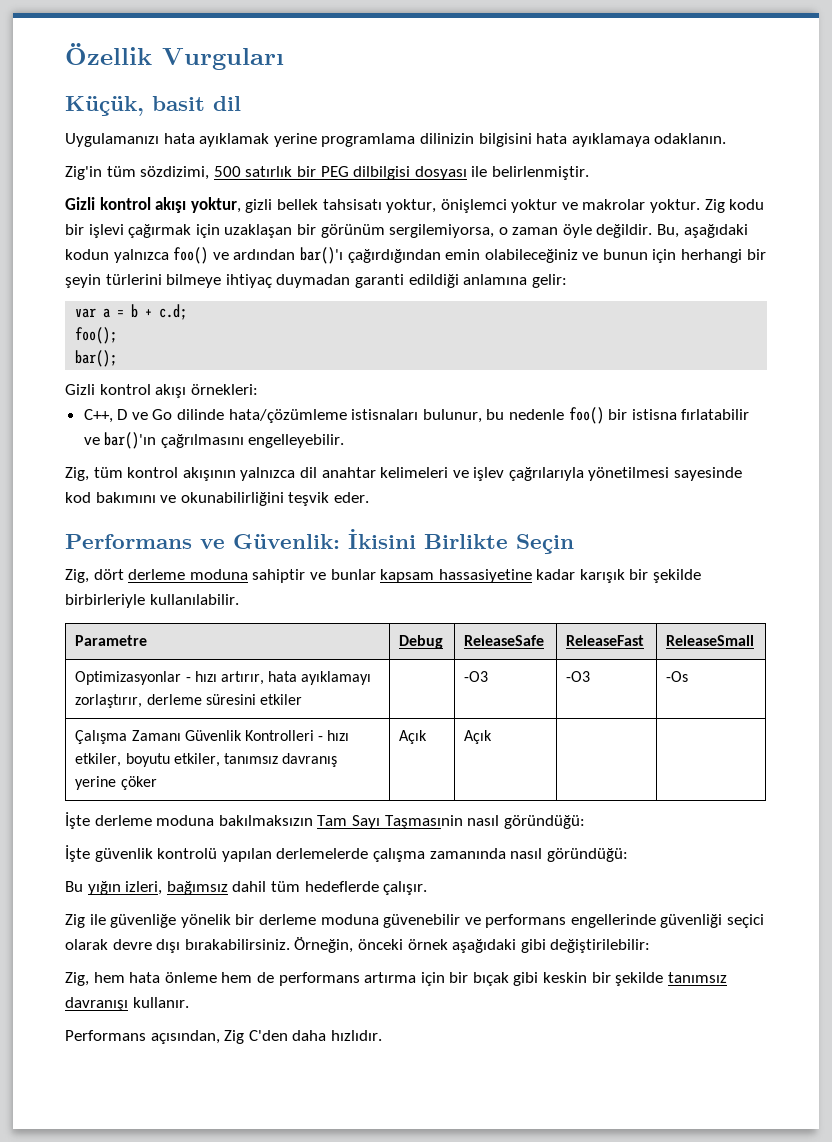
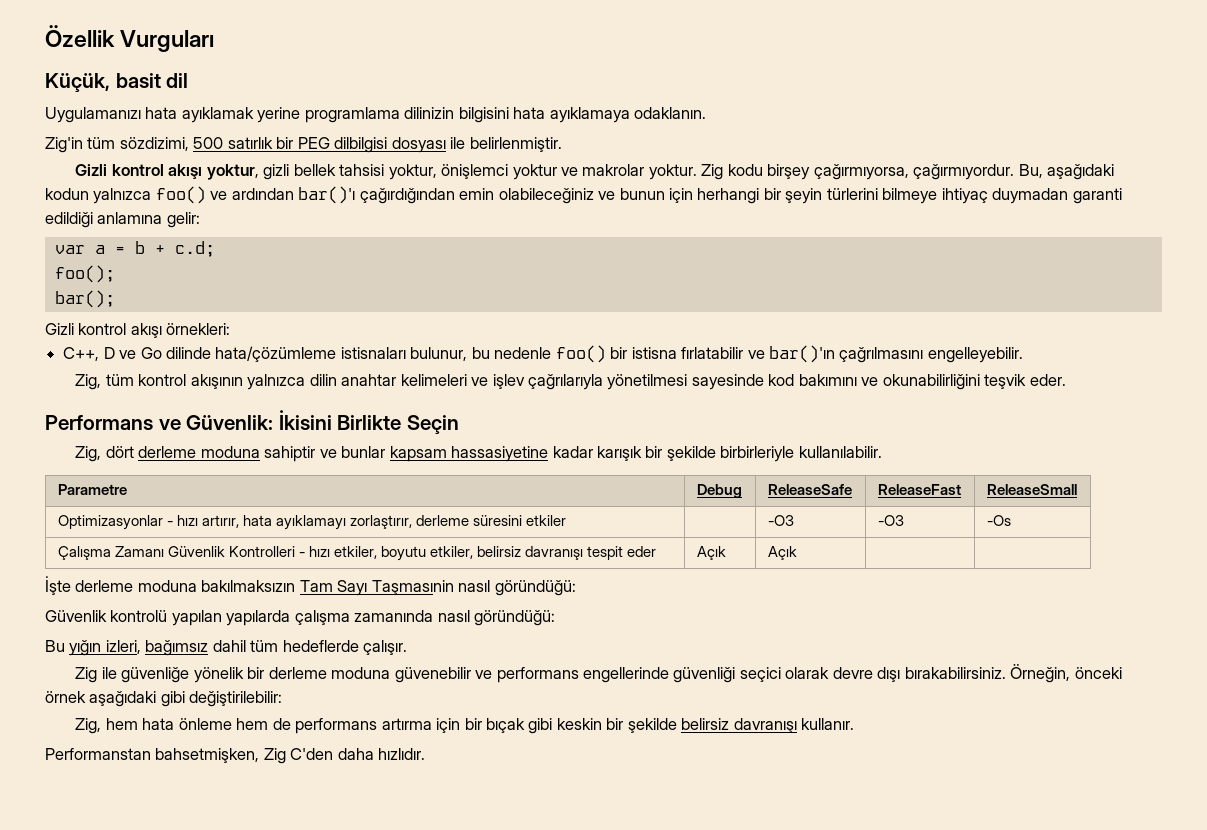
- Gizli kontrol akışı yoktur, gizli bellek tahsisatı yoktur, önişlemci yoktur ve makrolar yoktur.
+ Gizli kontrol akışı yoktur, gizli bellek tahsisi yoktur, önişlemci yoktur ve makrolar yoktur.
- Zig kodu bir işlevi çağırmak için uzaklaşan bir görünüm sergilemiyorsa, o zaman öyle değildir.
+ Zig kodu birşey çağırmıyorsa, çağırmıyordur.
- Zig, tüm kontrol akışının yalnızca dil anahtar kelimeleri ve işlev çağrılarıyla yönetilmesi sayesinde kod bakımını ve okunabilirliğini teşvik eder.
+ Zig, tüm kontrol akışının yalnızca dilin anahtar kelimeleri ve işlev çağrılarıyla yönetilmesi sayesinde kod bakımını ve okunabilirliğini teşvik eder.
- Çalışma Zamanı Güvenlik Kontrolleri - hızı etkiler, boyutu etkiler, tanımsız davranış yerine çöker | Açık | Açık | |
+ Çalışma Zamanı Güvenlik Kontrolleri - hızı etkiler, boyutu etkiler, belirsiz davranışı tespit eder | Açık | Açık | |
- İşte güvenlik kontrolü yapılan derlemelerde çalışma zamanında nasıl göründüğü:
+ Güvenlik kontrolü yapılan yapılarda çalışma zamanında nasıl göründüğü:
- Zig, hem hata önleme hem de performans artırma için bir bıçak gibi keskin bir şekilde tanımsız davranışı kullanır.
+ Zig, hem hata önleme hem de performans artırma için bir bıçak gibi keskin bir şekilde belirsiz davranışı kullanır.
- Performans açısından, Zig C'den daha hızlıdır.
+ Performanstan bahsetmişken, Zig C'den daha hızlıdır.

